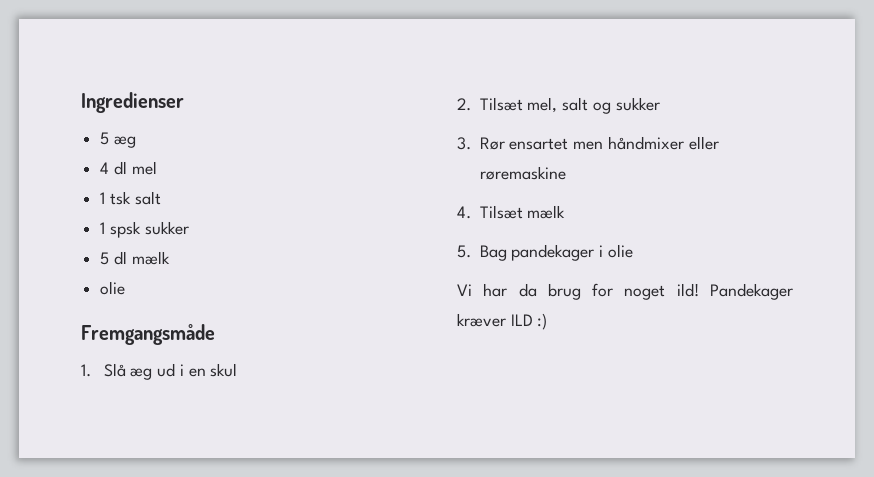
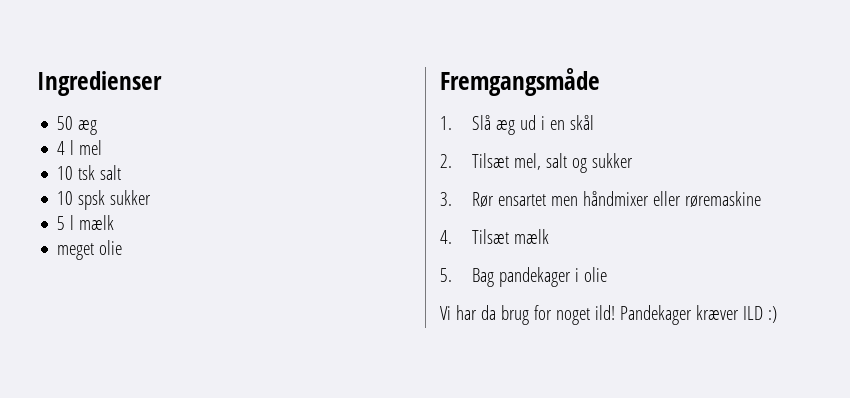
- 5 æg
+ 50 æg
- 4 dl mel
+ 4 l mel
- 1 tsk salt
+ 10 tsk salt
- 1 spsk sukker
+ 10 spsk sukker
- 5 dl mælk
- olie
+ 5 l mælk
+ meget olie
- 1. Slå æg ud i en skul
+ 1. Slå æg ud i en skål

